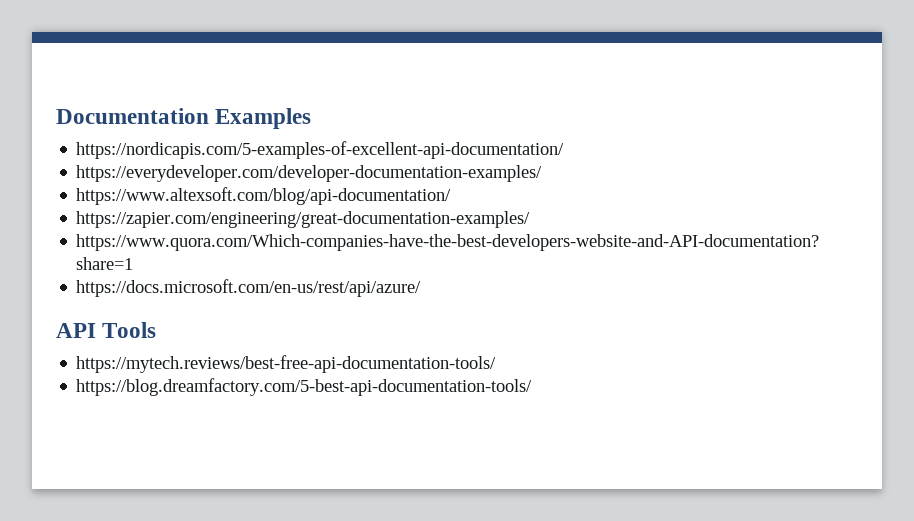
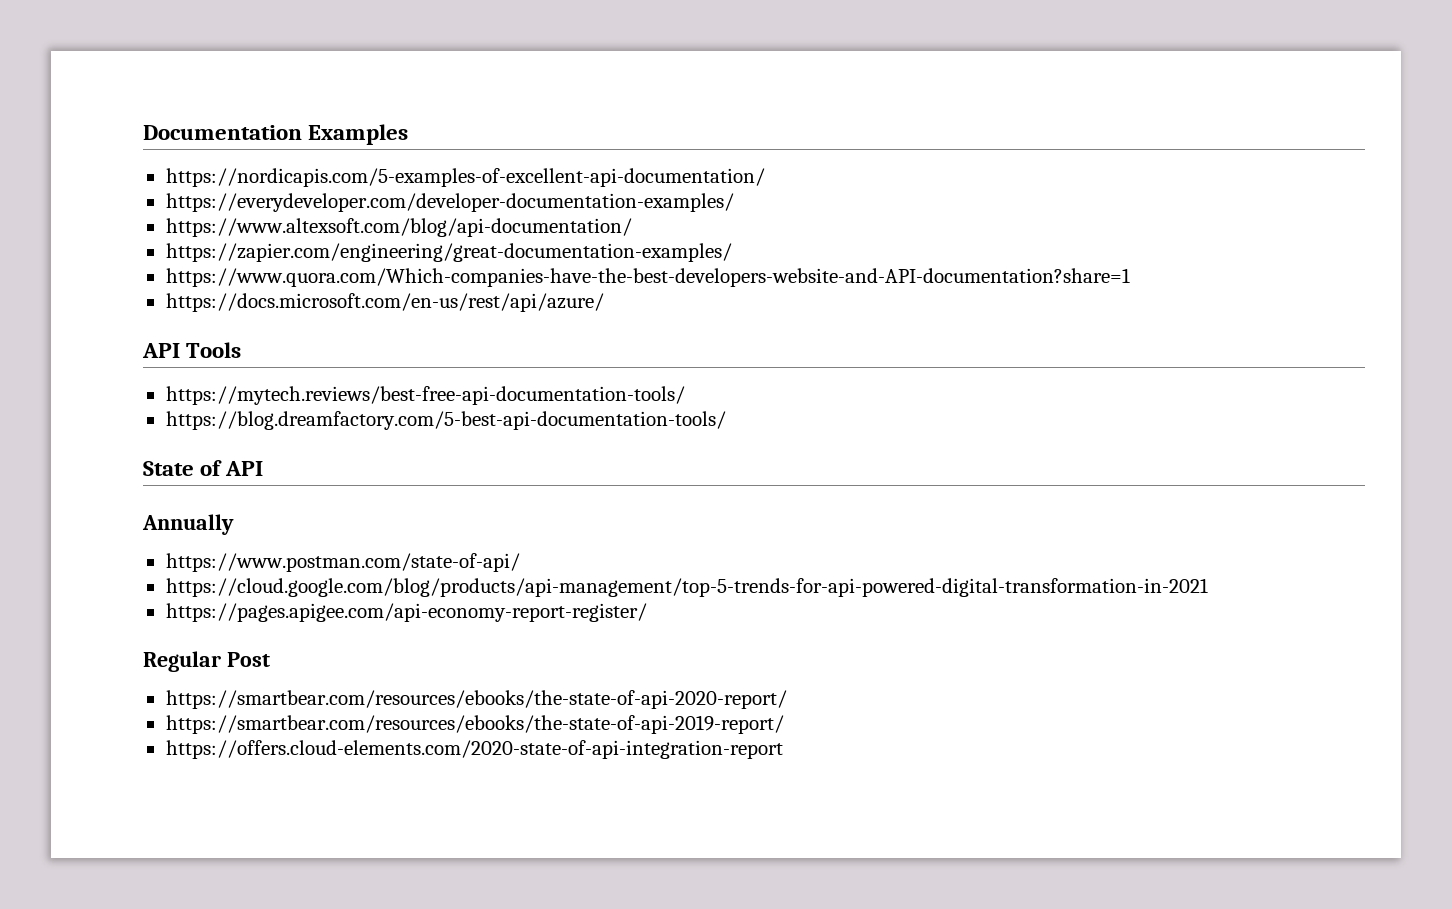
+ State of API
+ Annually
+ https://www.postman.com/state-of-api/
+ https://cloud.google.com/blog/products/api-management/top-5-trends-for-api-powered-digital-transformation-in-2021
+ https://pages.apigee.com/api-economy-report-register/
+ Regular Post
+ https://smartbear.com/resources/ebooks/the-state-of-api-2020-report/
+ https://smartbear.com/resources/ebooks/the-state-of-api-2019-report/
+ https://offers.cloud-elements.com/2020-state-of-api-integration-report

